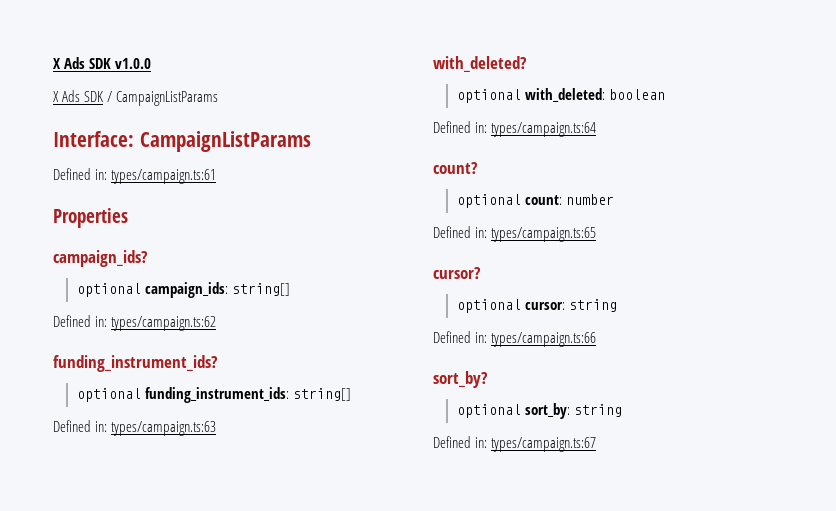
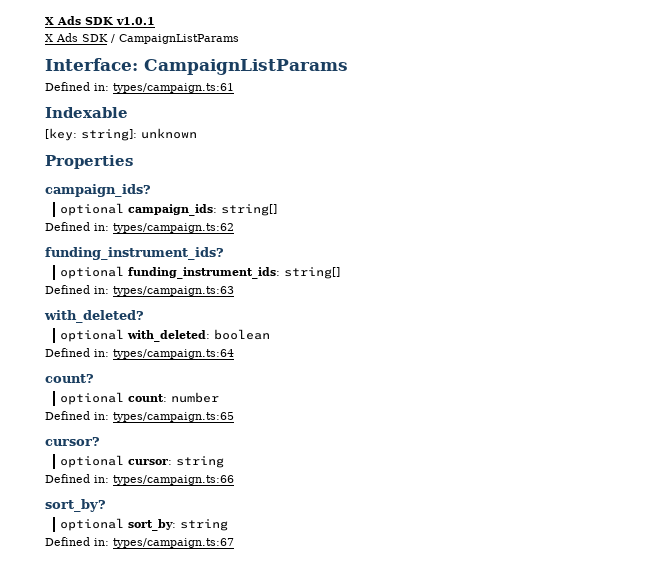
- X Ads SDK v1.0.0
+ X Ads SDK v1.0.1
+ Indexable
+ [key: string]: unknown

